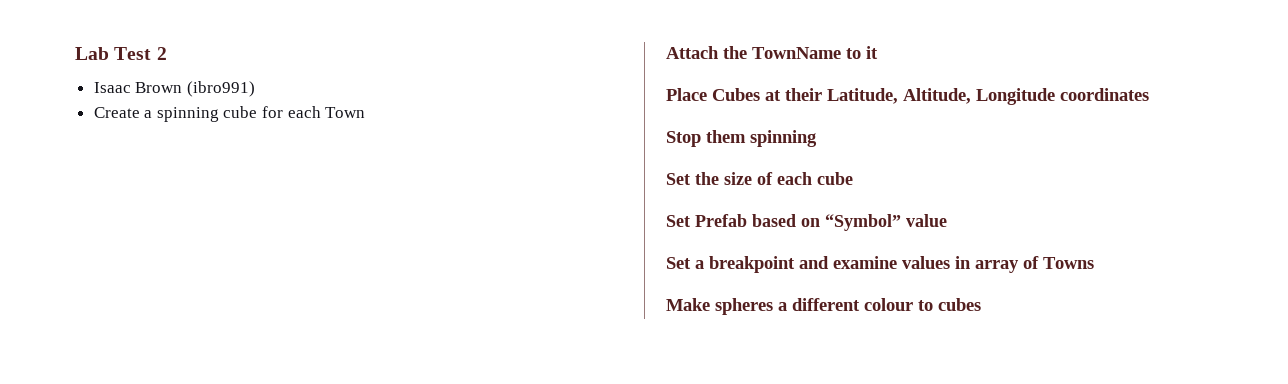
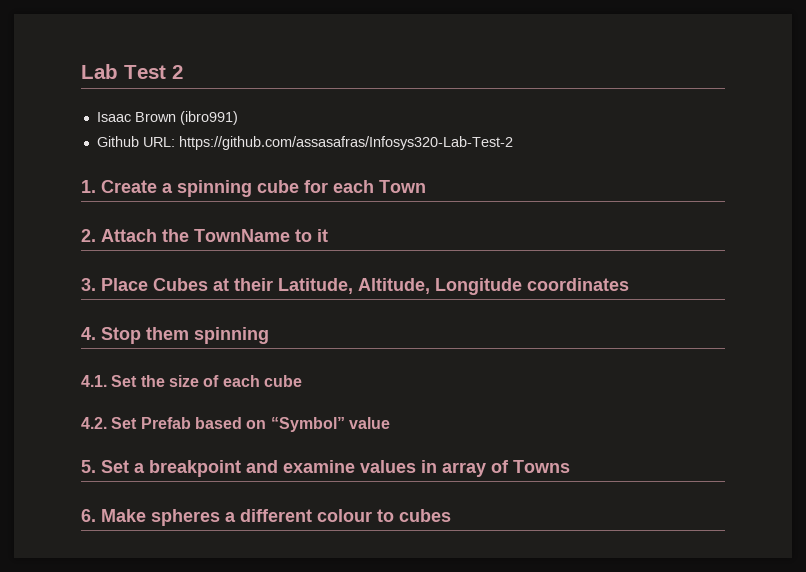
- Create a spinning cube for each Town
+ Github URL: https://github.com/assasafras/Infosys320-Lab-Test-2
+ 1. Create a spinning cube for each Town
- Attach the TownName to it
+ 2. Attach the TownName to it
- Place Cubes at their Latitude, Altitude, Longitude coordinates
+ 3. Place Cubes at their Latitude, Altitude, Longitude coordinates
- Stop them spinning
+ 4. Stop them spinning
- Set the size of each cube
+ 4.1. Set the size of each cube
- Set Prefab based on “Symbol” value
+ 4.2. Set Prefab based on “Symbol” value
- Set a breakpoint and examine values in array of Towns
+ 5. Set a breakpoint and examine values in array of Towns
- Make spheres a different colour to cubes
+ 6. Make spheres a different colour to cubes

